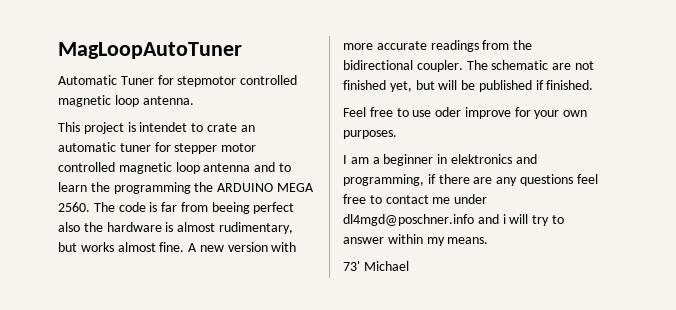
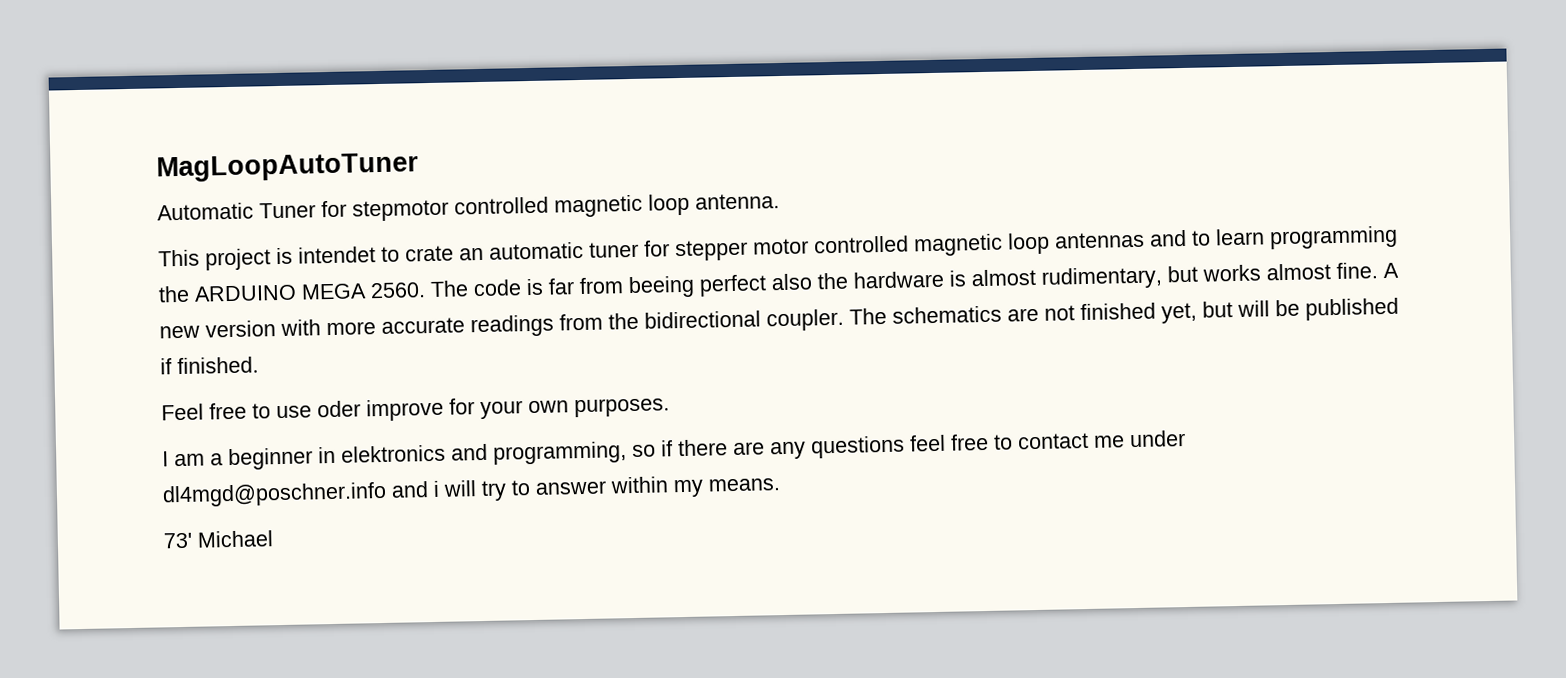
- This project is intendet to crate an automatic tuner for stepper motor controlled magnetic loop antenna and to learn the programming the ARDUINO MEGA 2560.
+ This project is intendet to crate an automatic tuner for stepper motor controlled magnetic loop antennas and to learn programming the ARDUINO MEGA 2560.
- The schematic are not finished yet, but will be published if finished.
+ The schematics are not finished yet, but will be published if finished.
- I am a beginner in elektronics and programming, if there are any questions feel free to contact me under dl4mgd@poschner.info and i will try to answer within my means.
+ I am a beginner in elektronics and programming, so if there are any questions feel free to contact me under dl4mgd@poschner.info and i will try to answer within my means.

